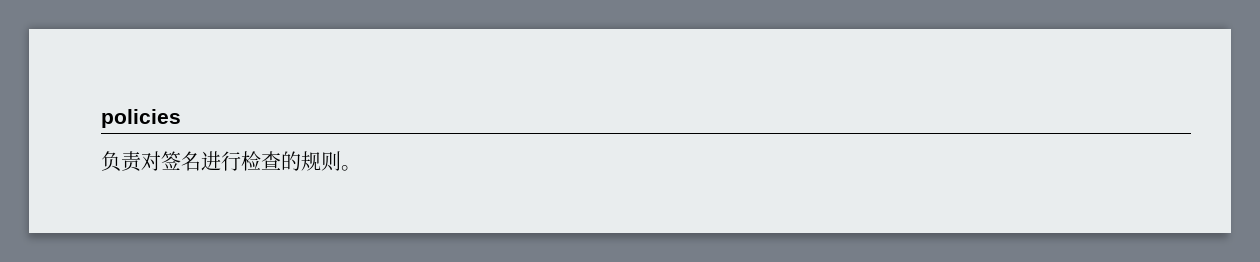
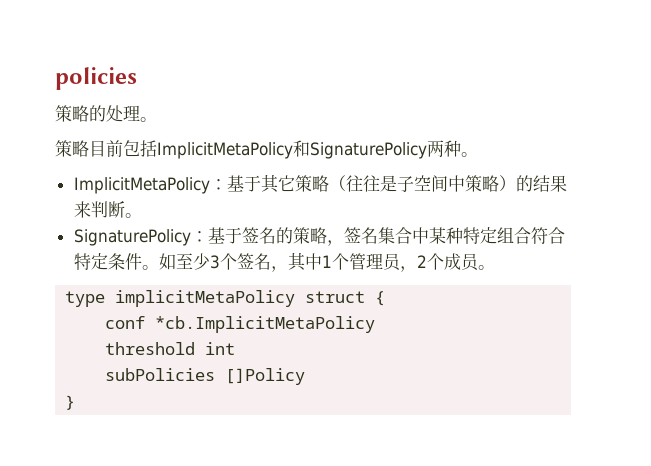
- 负责对签名进行检查的规则。
+ 策略的处理。
+ 策略目前包括ImplicitMetaPolicy和SignaturePolicy两种。
+ ImplicitMetaPolicy：基于其它策略（往往是子空间中策略）的结果来判断。
+ SignaturePolicy：基于签名的策略，签名集合中某种特定组合符合特定条件。如至少3个签名，其中1个管理员，2个成员。
+ type implicitMetaPolicy struct {
+ conf *cb.ImplicitMetaPolicy
+ threshold int
+ subPolicies []Policy
+ }

